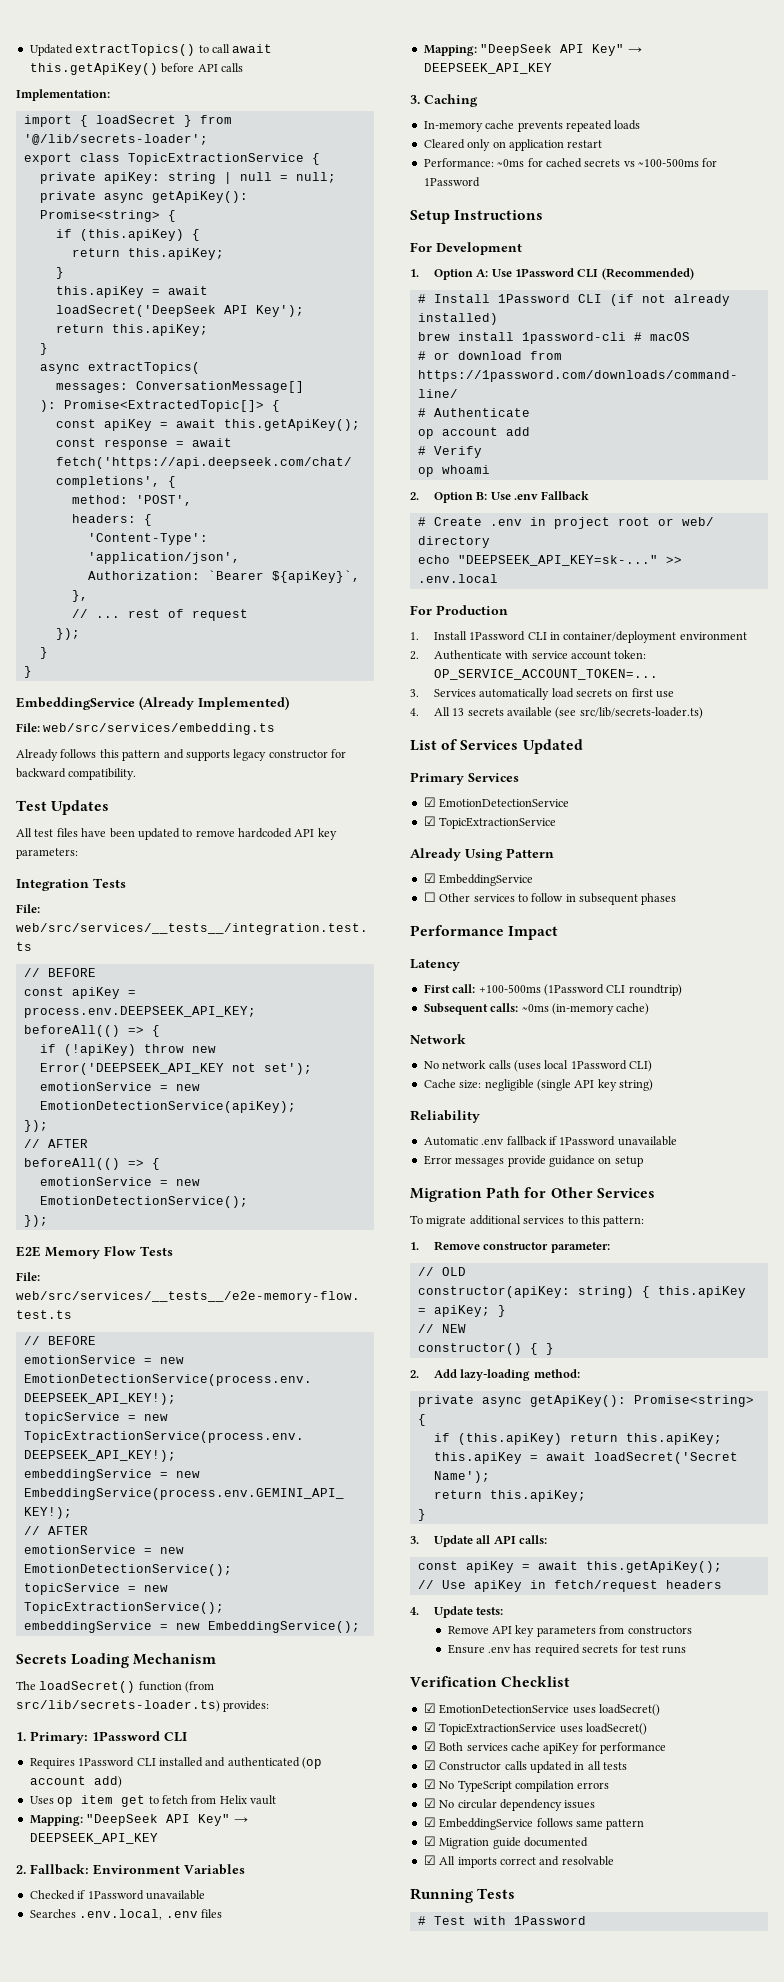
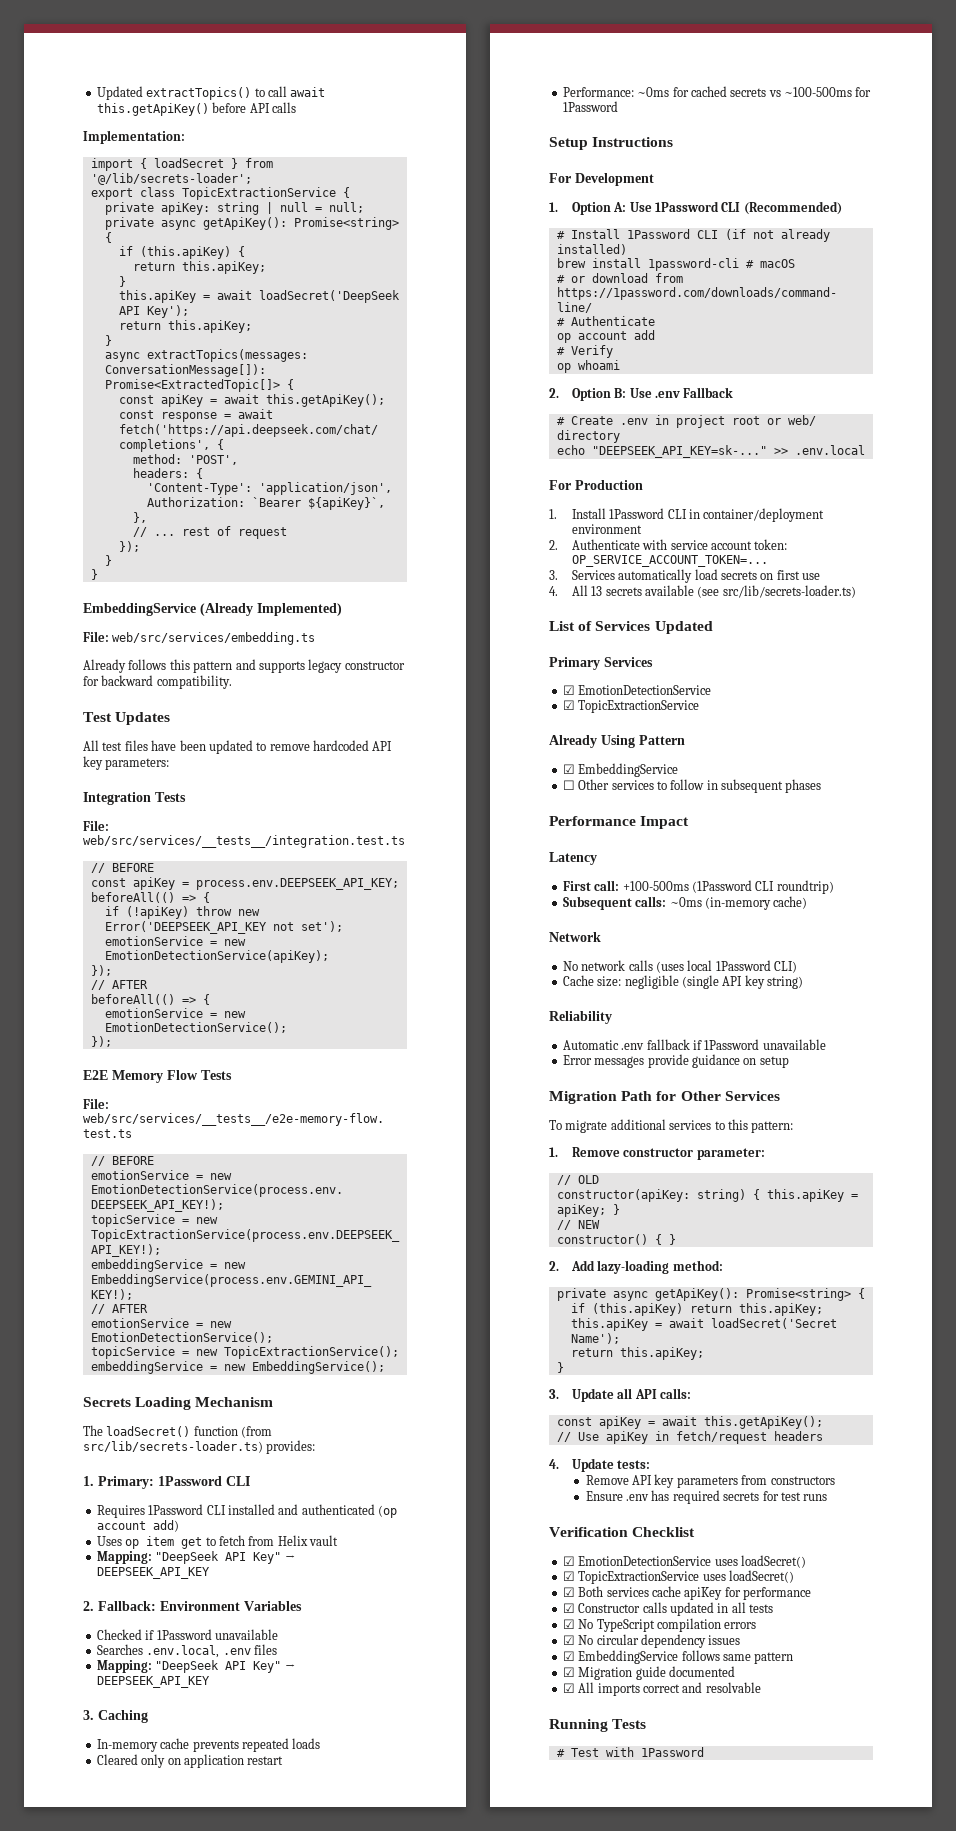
- async extractTopics(
- messages: ConversationMessage[]
- ): Promise<ExtractedTopic[]> {
+ async extractTopics(messages: ConversationMessage[]): Promise<ExtractedTopic[]> {

